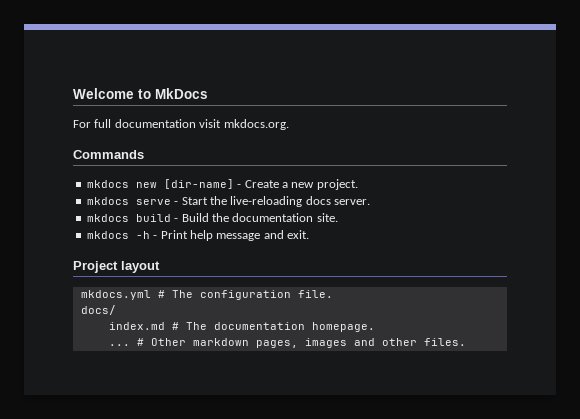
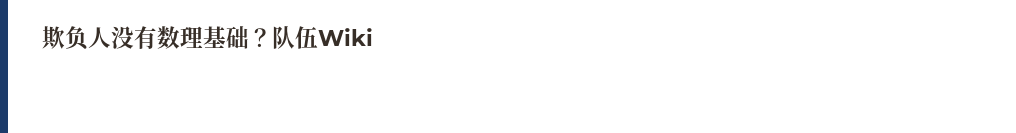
- Welcome to MkDocs
- For full documentation visit mkdocs.org.
- Commands
- mkdocs new [dir-name] - Create a new project.
- mkdocs serve - Start the live-reloading docs server.
- mkdocs build - Build the documentation site.
- mkdocs -h - Print help message and exit.
- Project layout
- mkdocs.yml # The configuration file.
- docs/
- index.md # The documentation homepage.
- ... # Other markdown pages, images and other files.
+ 欺负人没有数理基础？队伍Wiki

